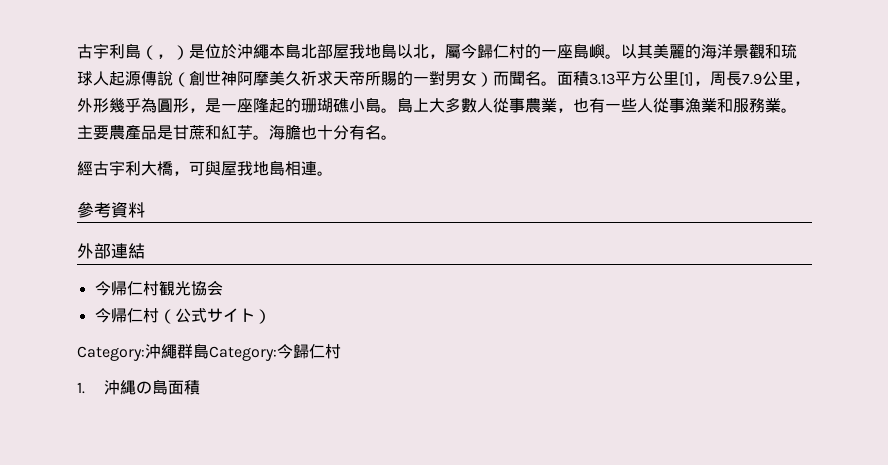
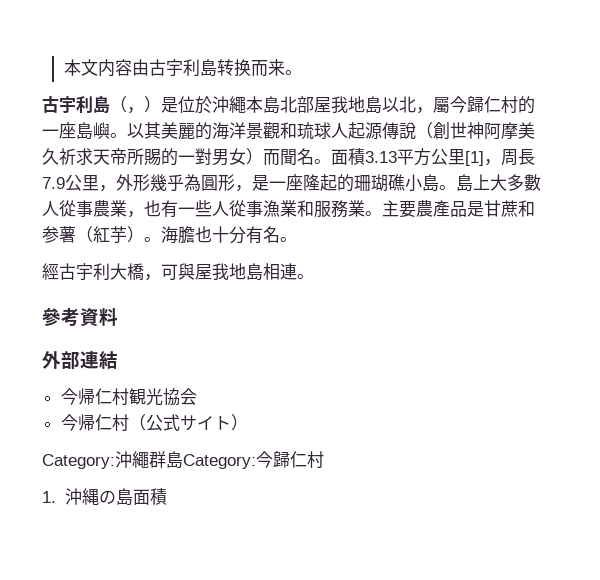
+ 本文内容由古宇利島转换而来。
- 主要農產品是甘蔗和紅芋。
+ 主要農產品是甘蔗和参薯（紅芋）。

